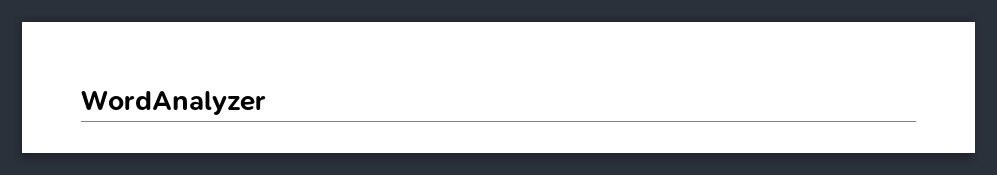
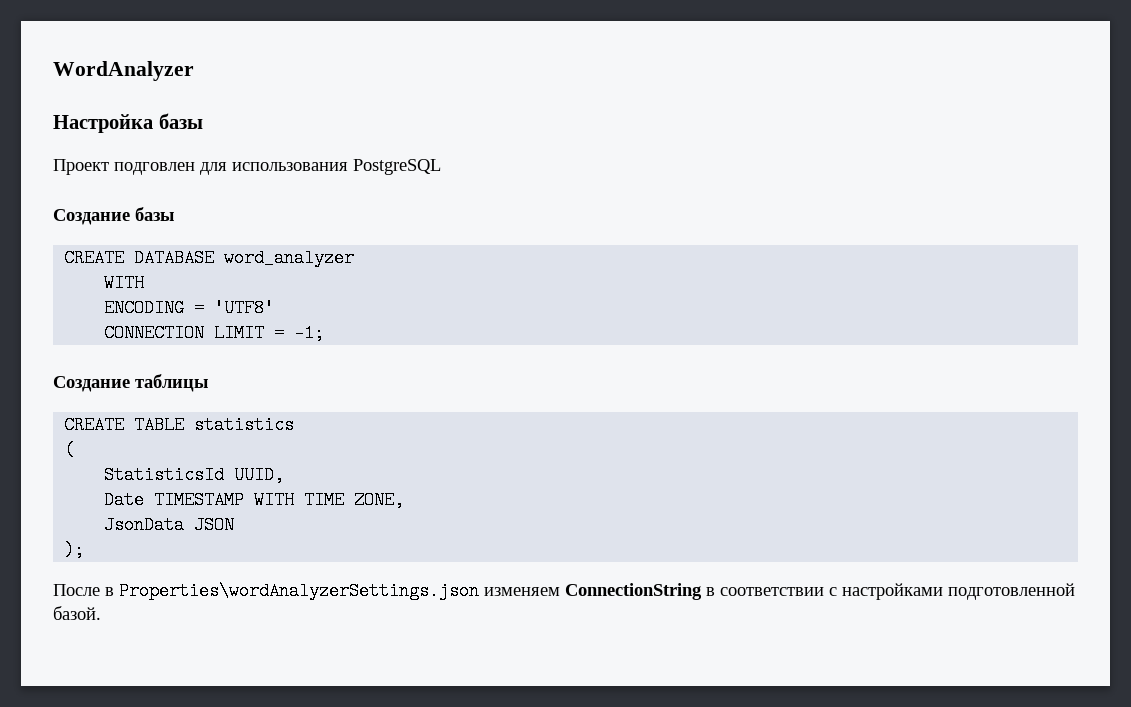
+ Настройка базы
+ Проект подговлен для использования PostgreSQL
+ Создание базы
+ CREATE DATABASE word_analyzer
+ WITH
+ ENCODING = 'UTF8'
+ CONNECTION LIMIT = -1;
+ Создание таблицы
+ CREATE TABLE statistics
+ (
+ StatisticsId UUID,
+ Date TIMESTAMP WITH TIME ZONE,
+ JsonData JSON
+ );
+ После в Properties\wordAnalyzerSettings.json изменяем ConnectionString в соответствии с настройками подготовленной базой.

